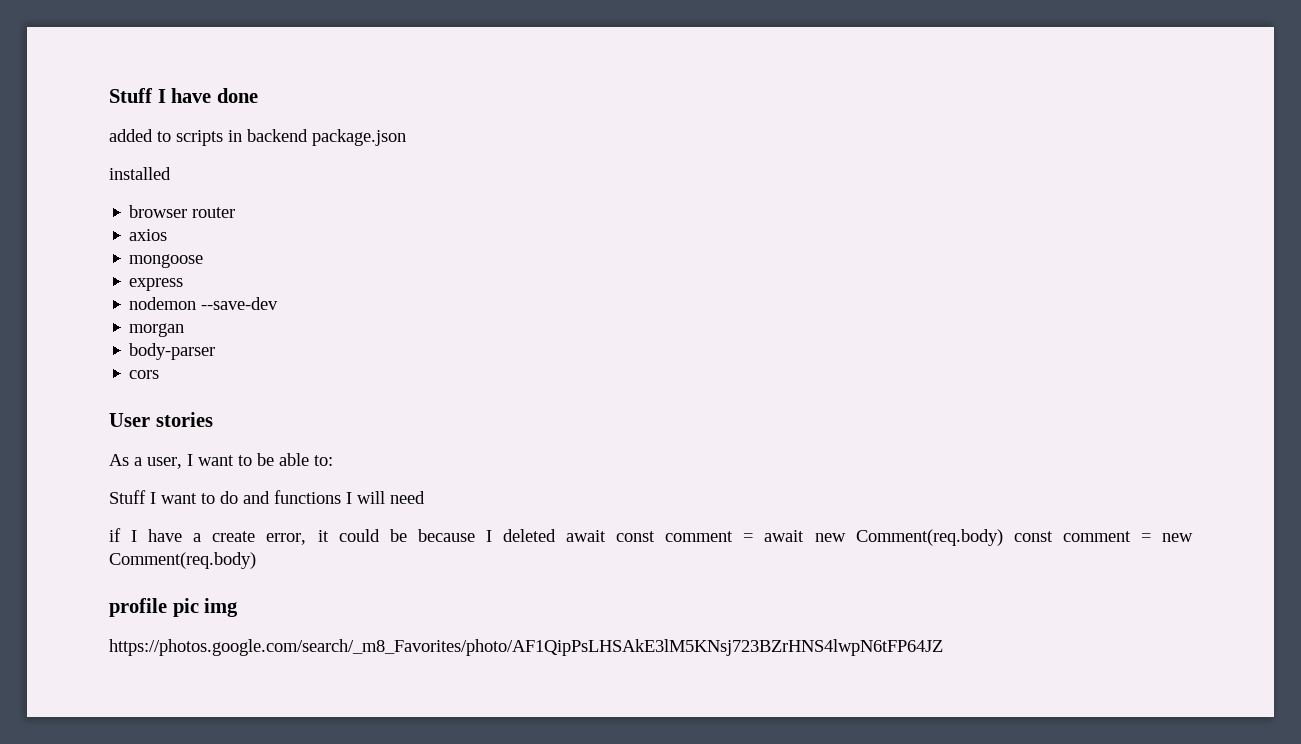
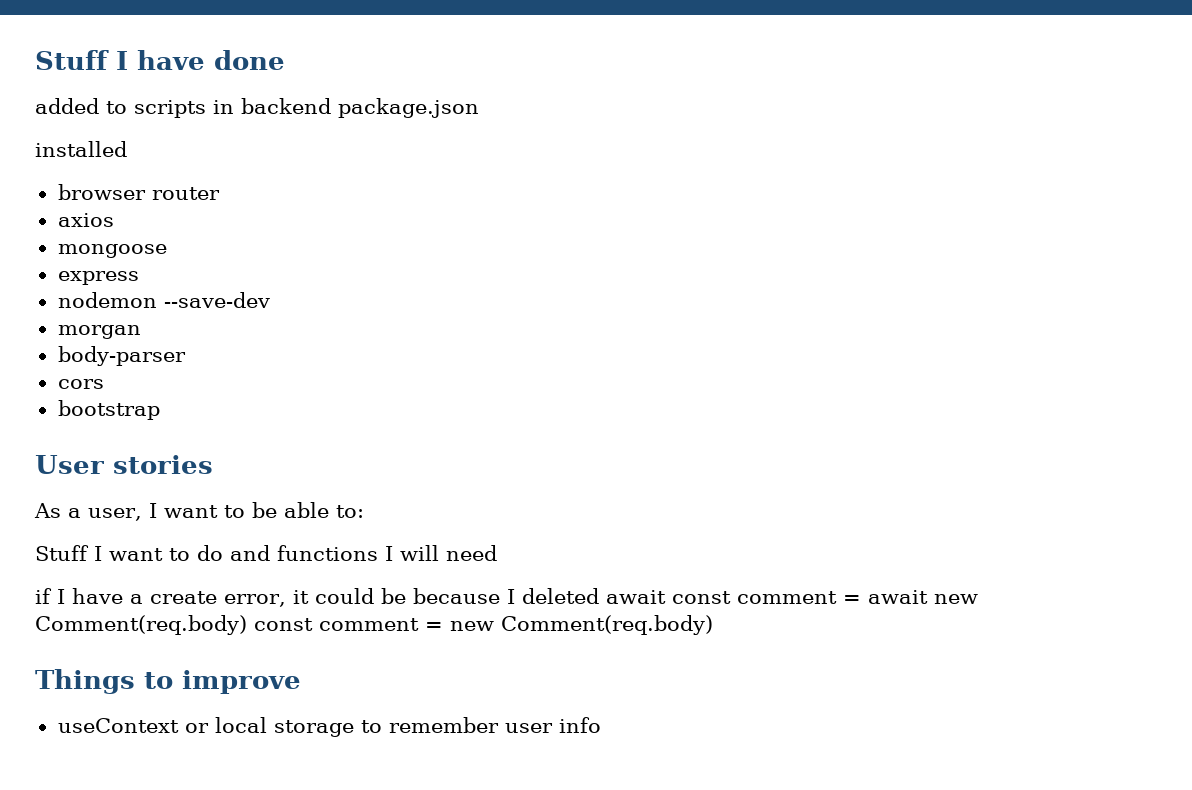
+ bootstrap
- profile pic img
- https://photos.google.com/search/_m8_Favorites/photo/AF1QipPsLHSAkE3lM5KNsj723BZrHNS4lwpN6tFP64JZ
+ Things to improve
+ useContext or local storage to remember user info

